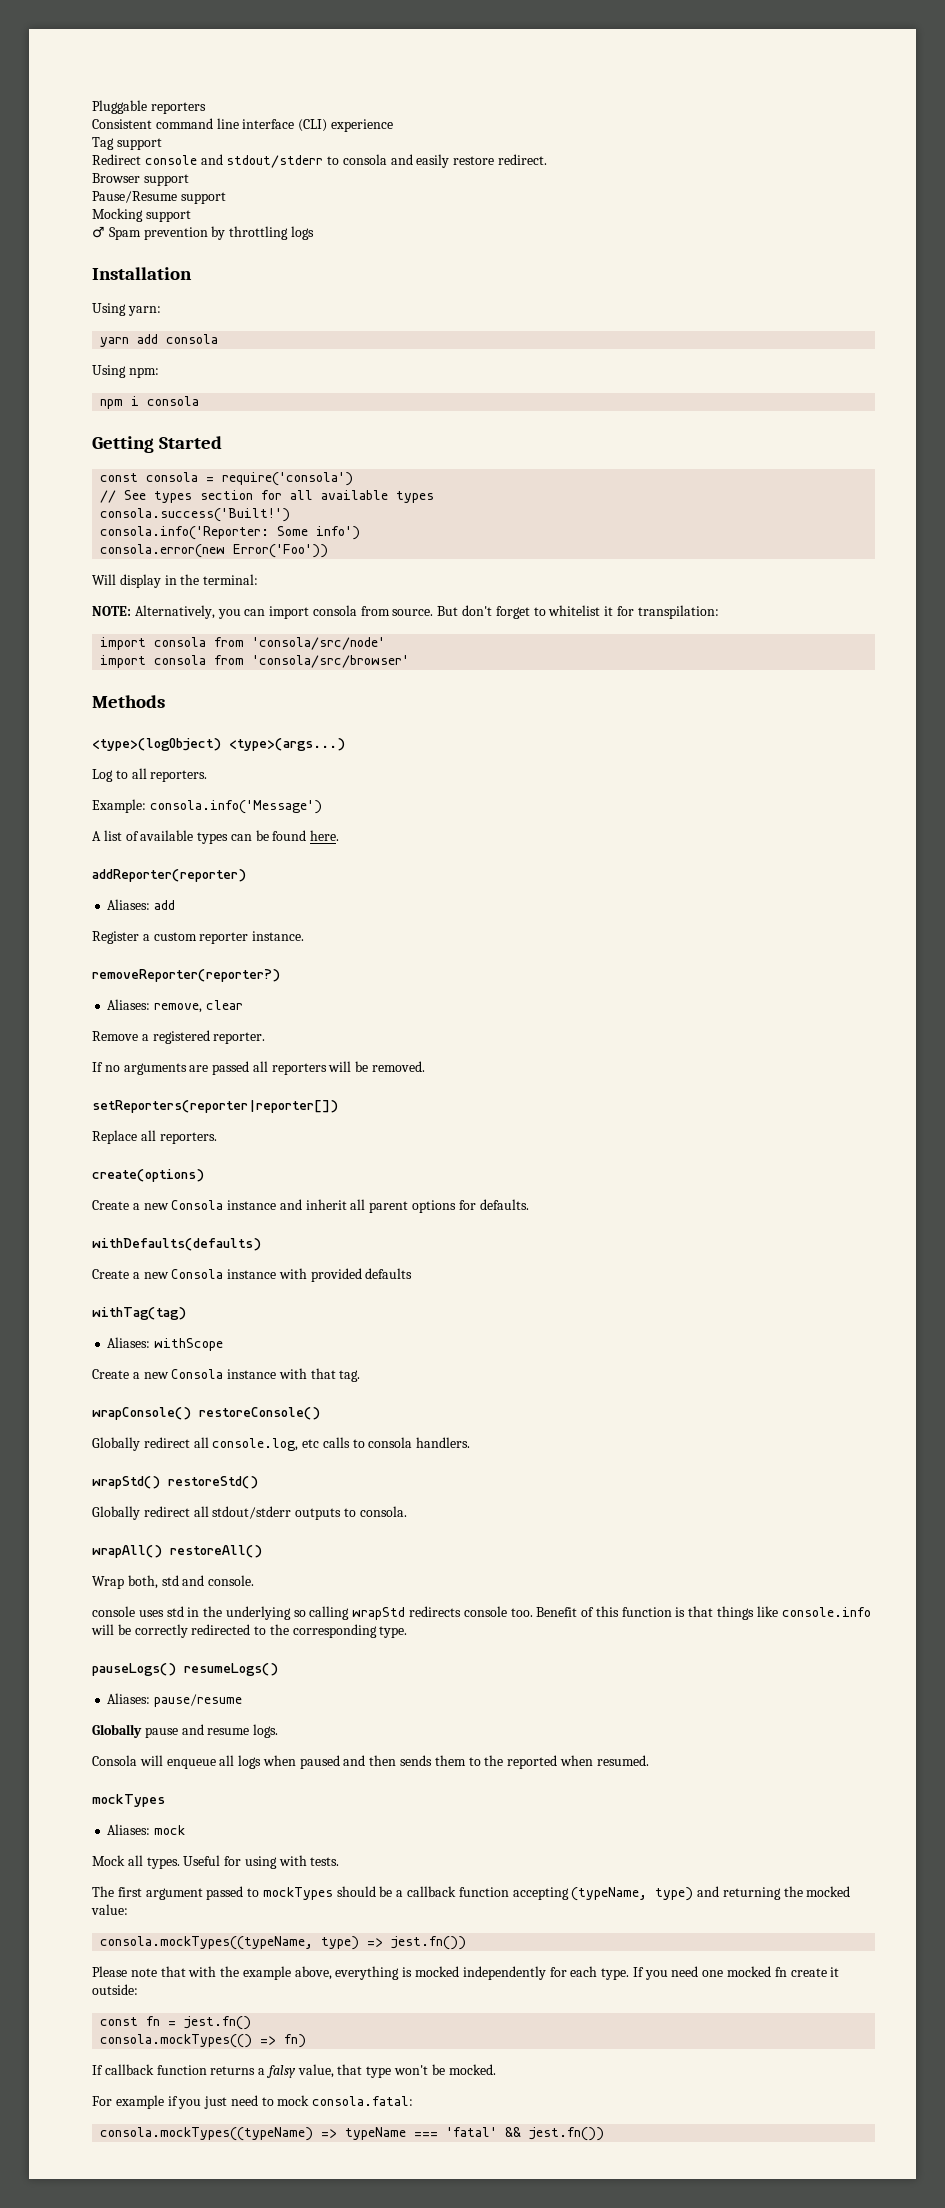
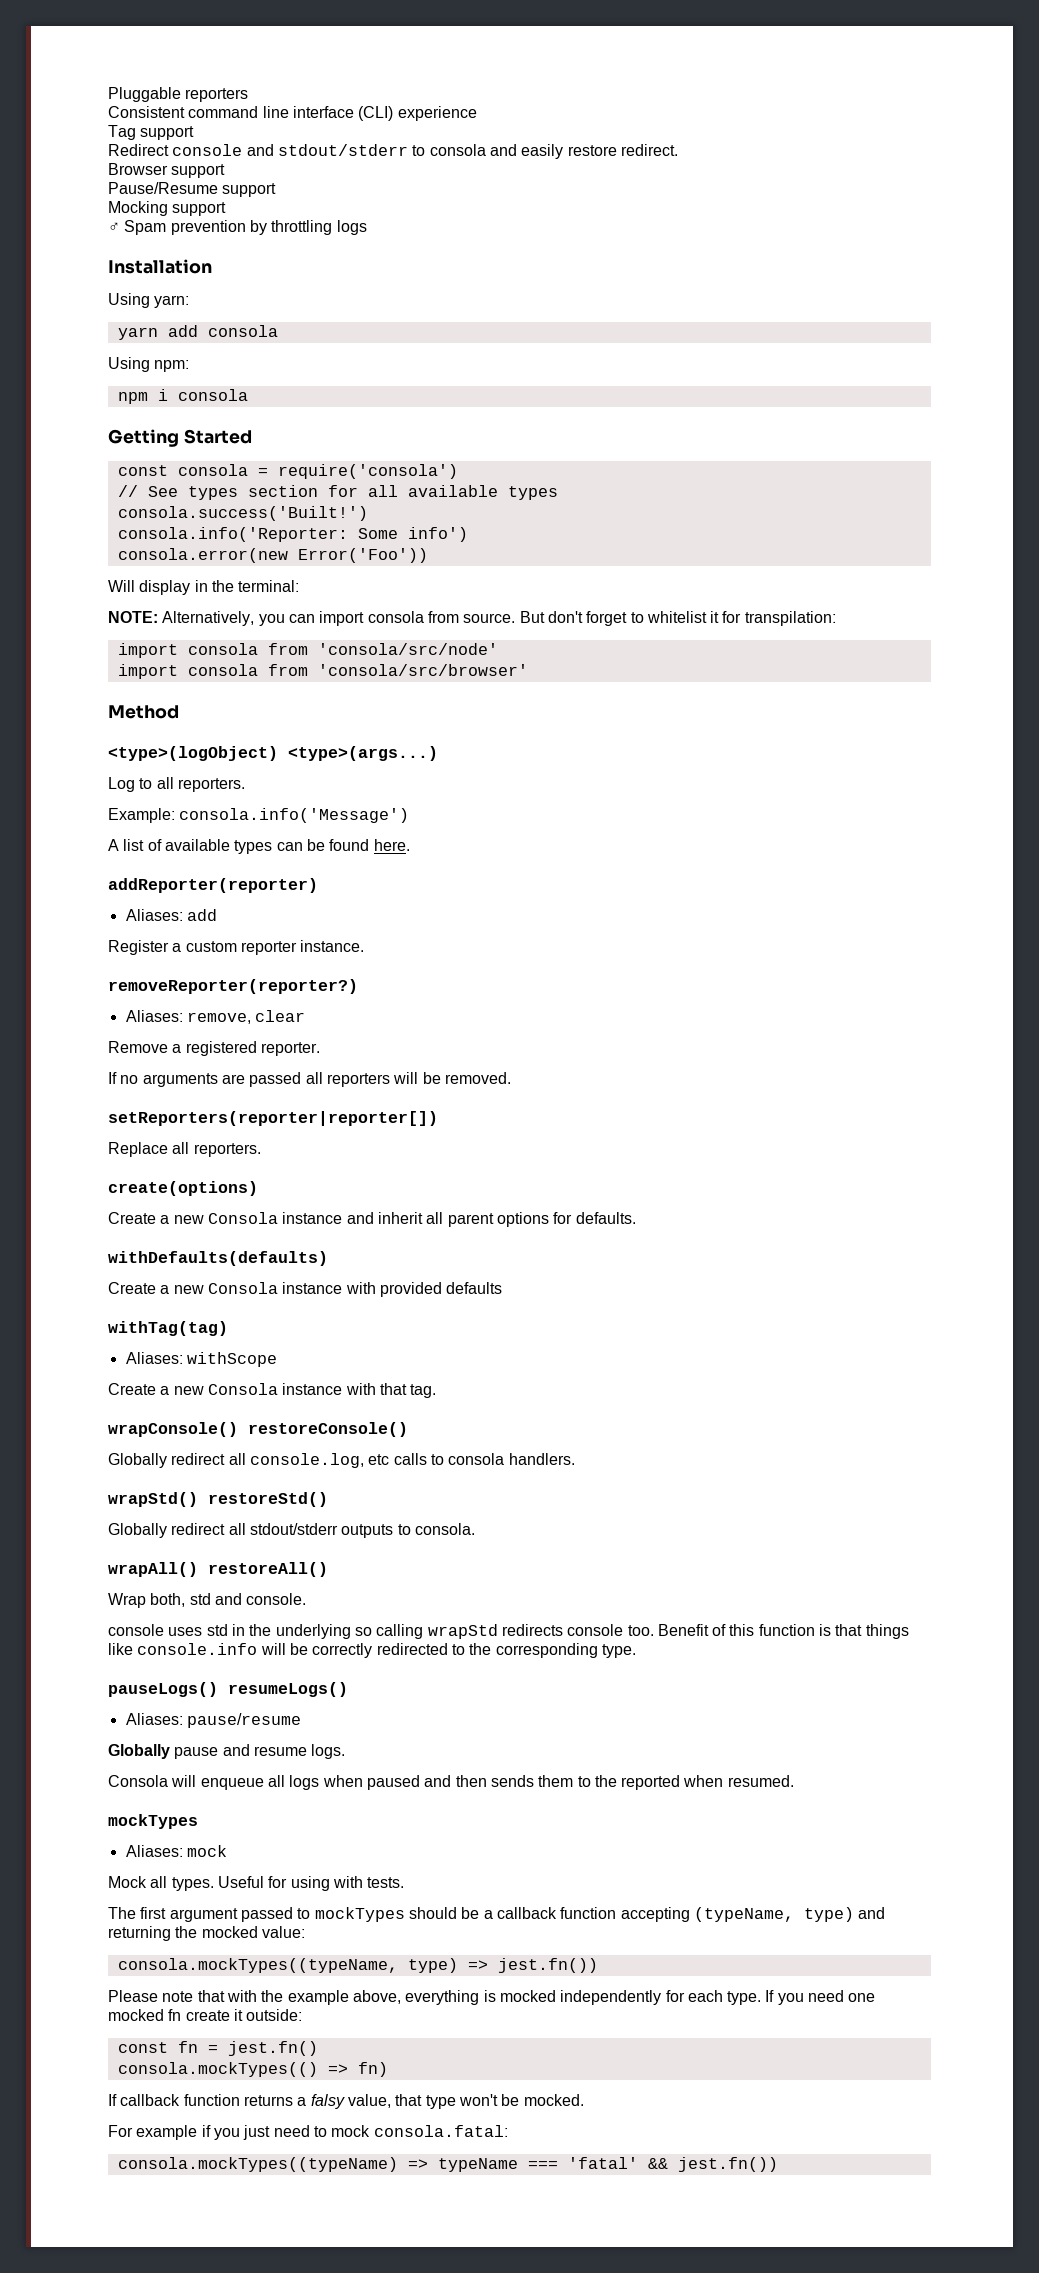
- Methods
+ Method

